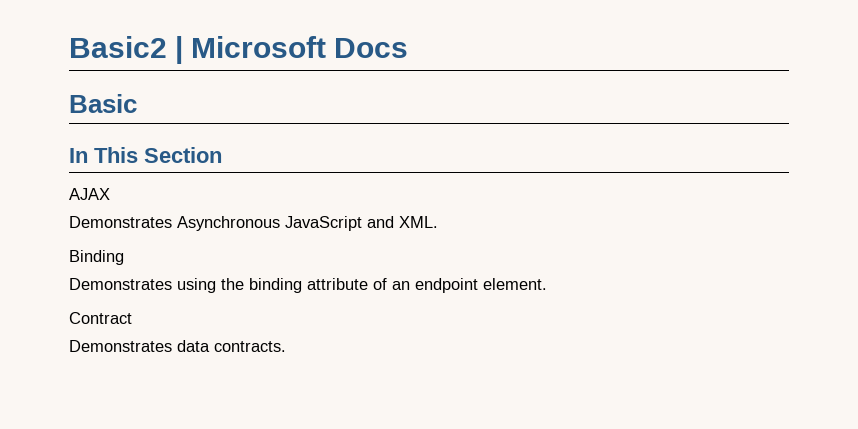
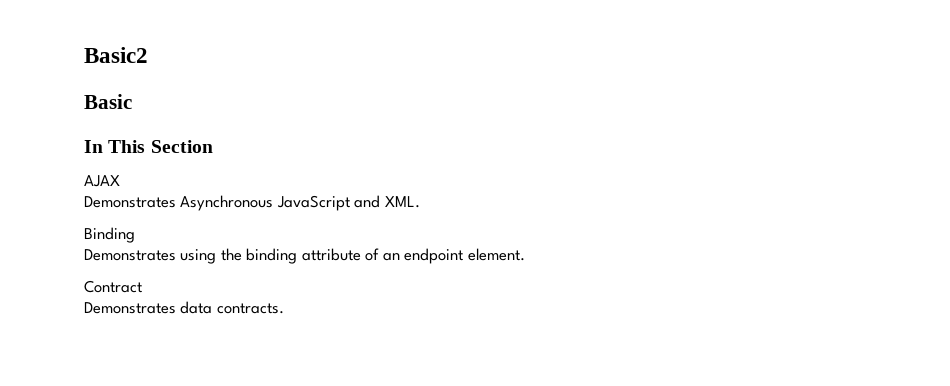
- Basic2 | Microsoft Docs
+ Basic2

